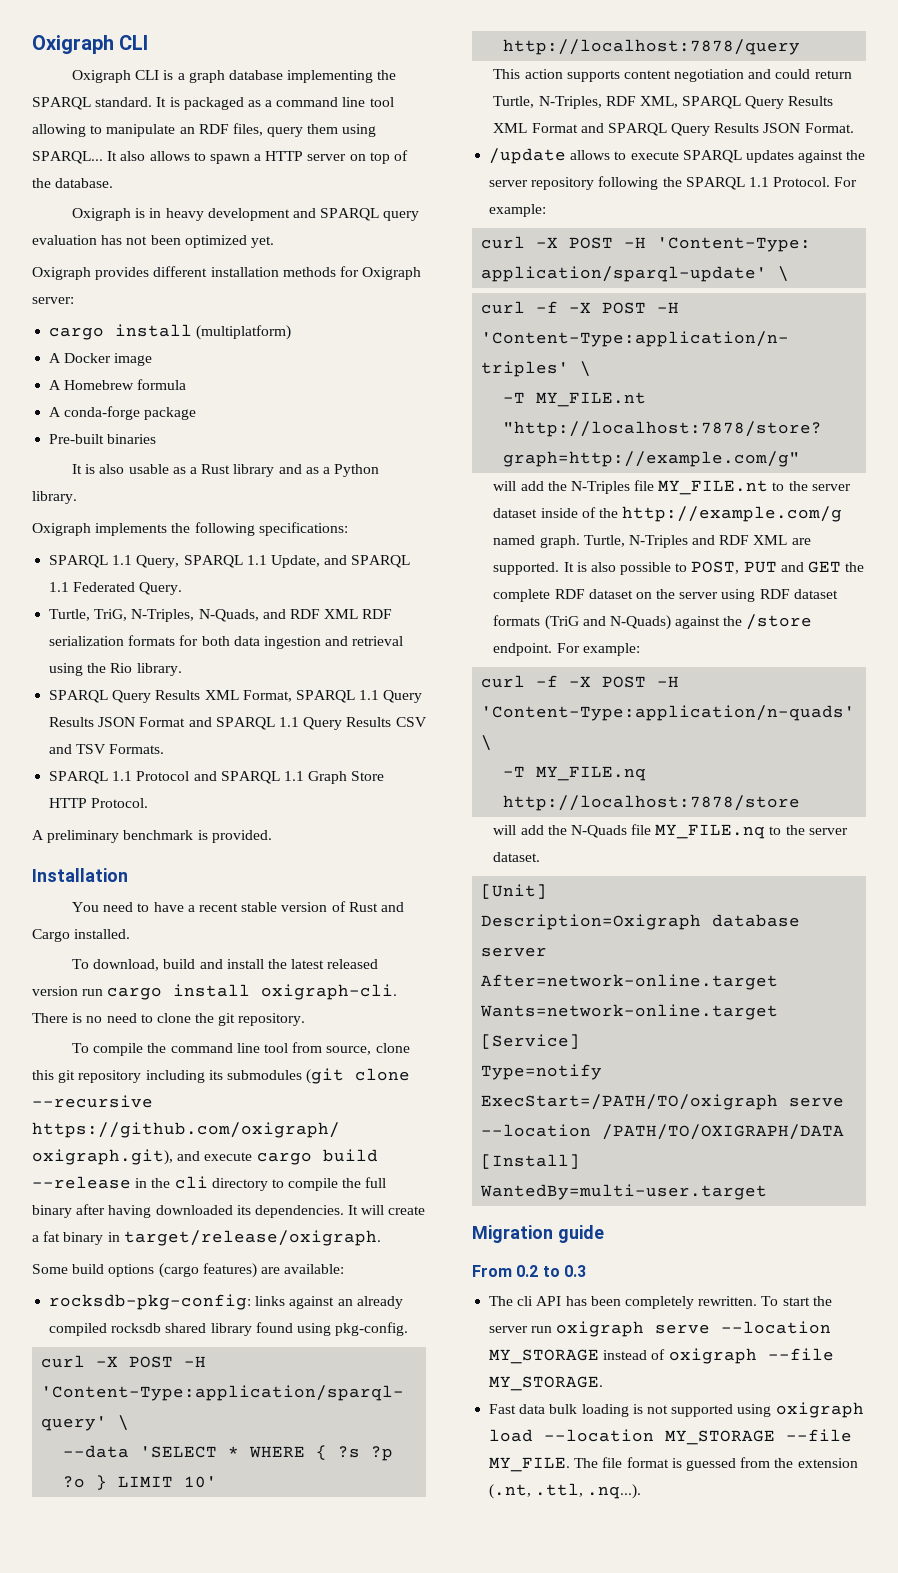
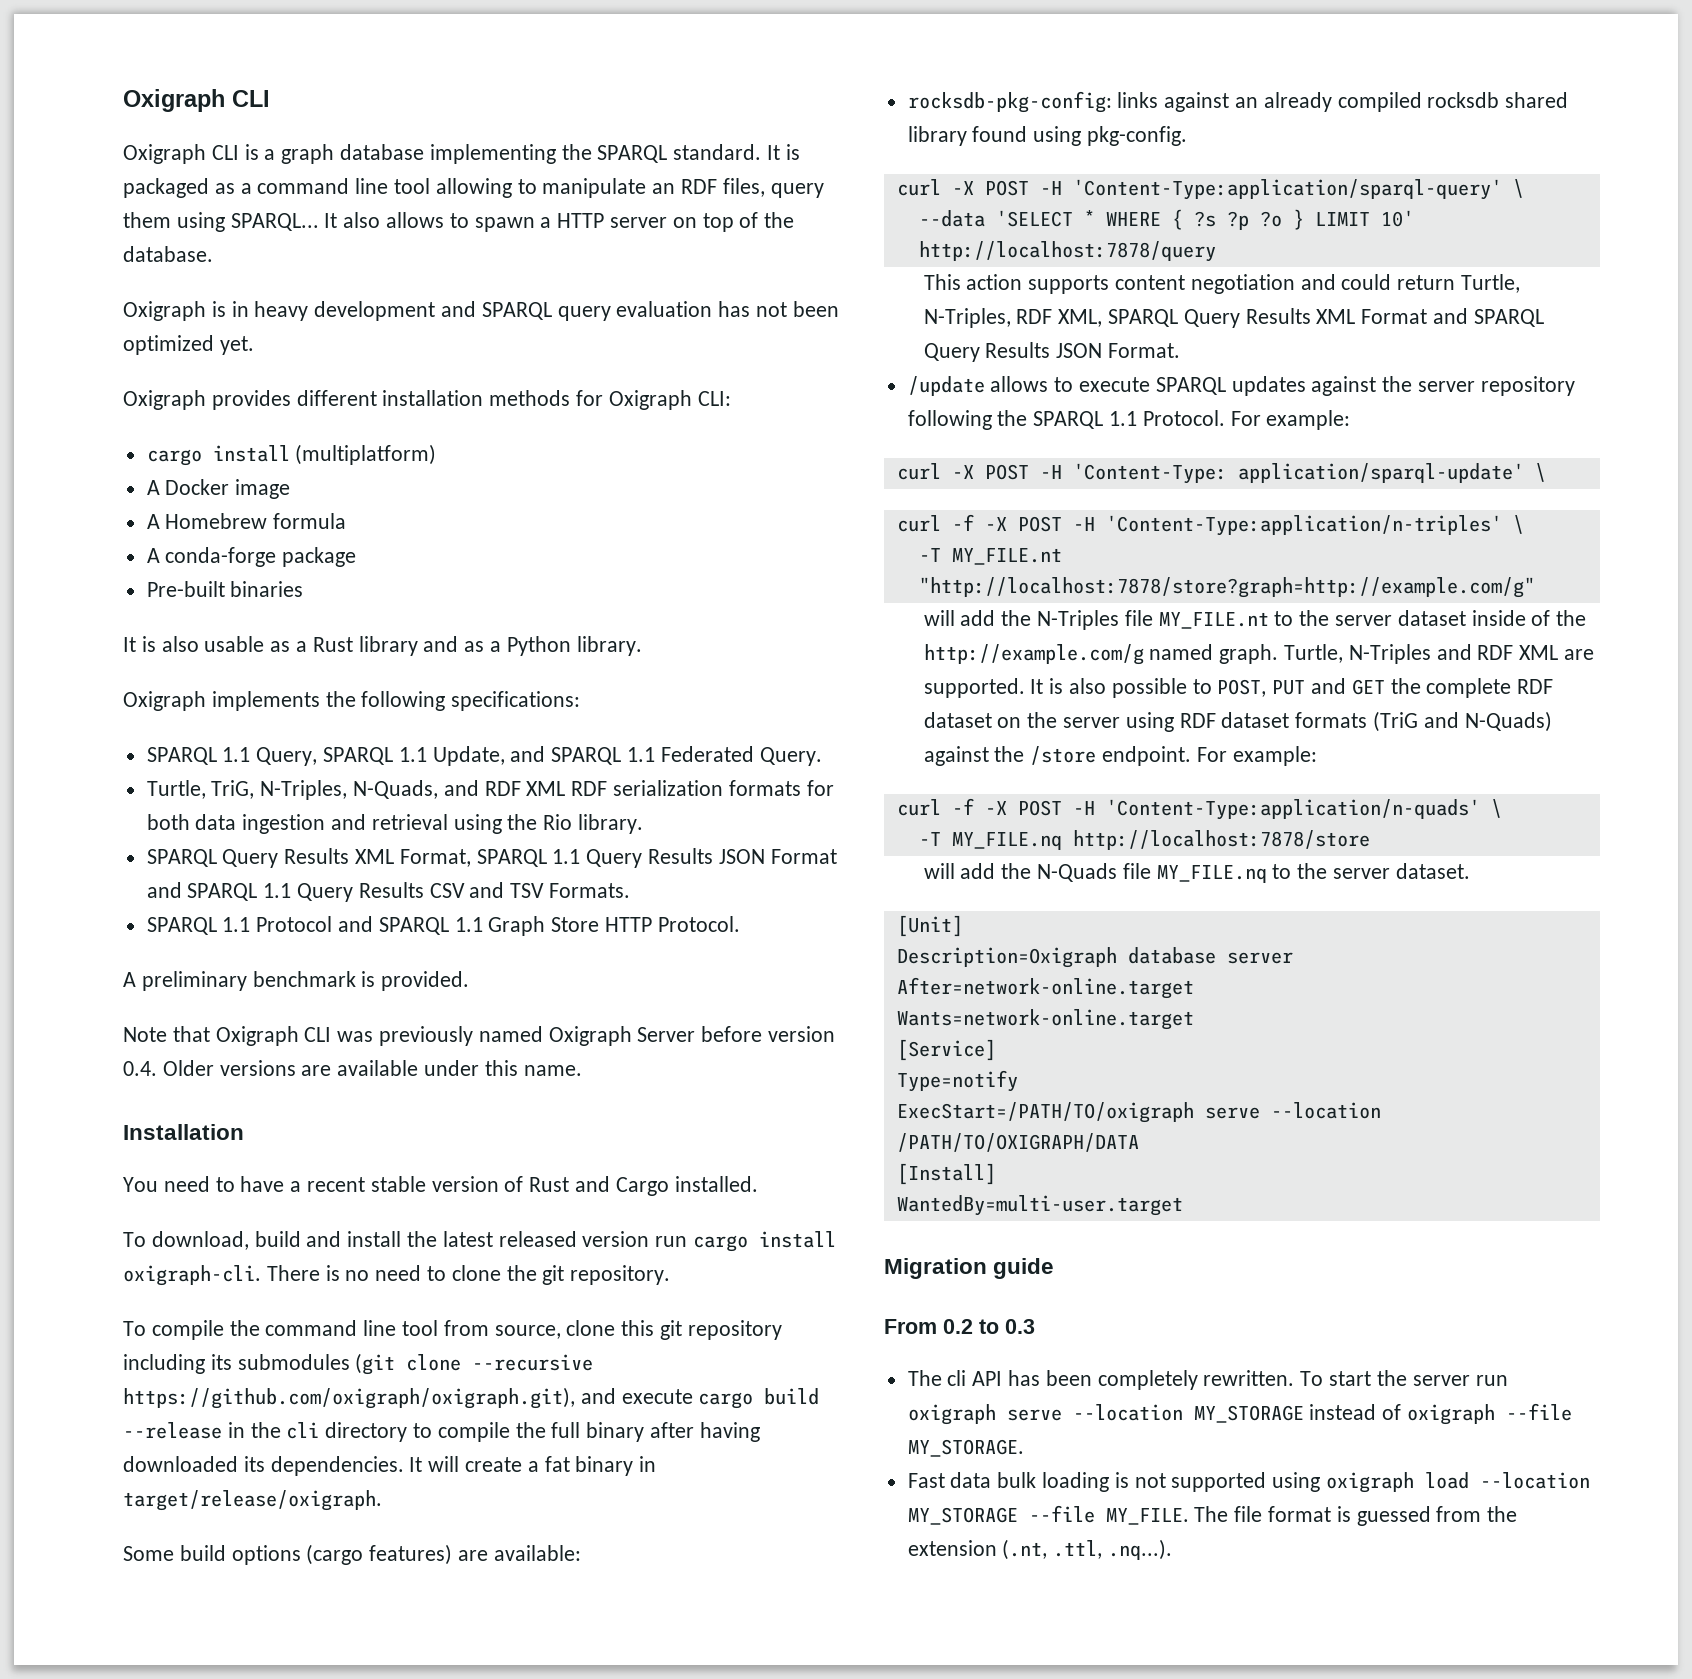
- Oxigraph provides different installation methods for Oxigraph server:
+ Oxigraph provides different installation methods for Oxigraph CLI:
+ Note that Oxigraph CLI was previously named Oxigraph Server before version 0.4. Older versions are available under this name.

